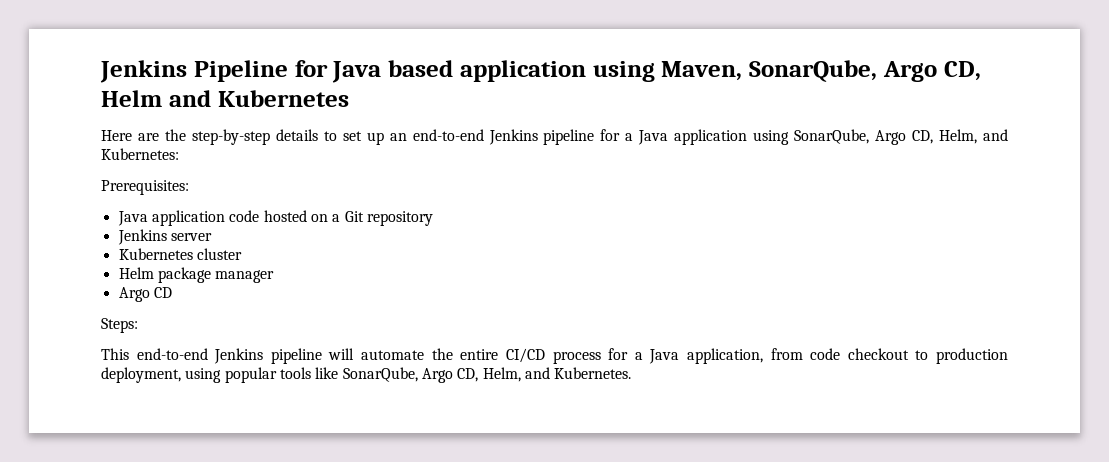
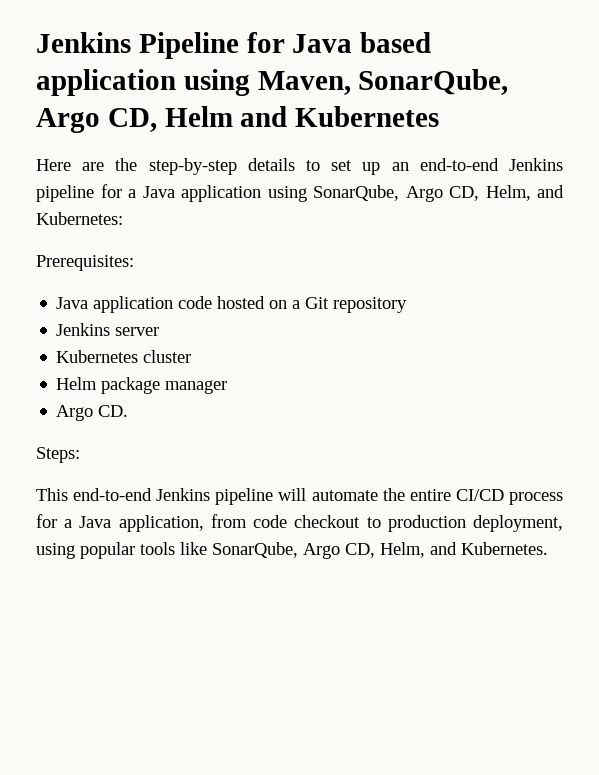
- Argo CD
+ Argo CD.

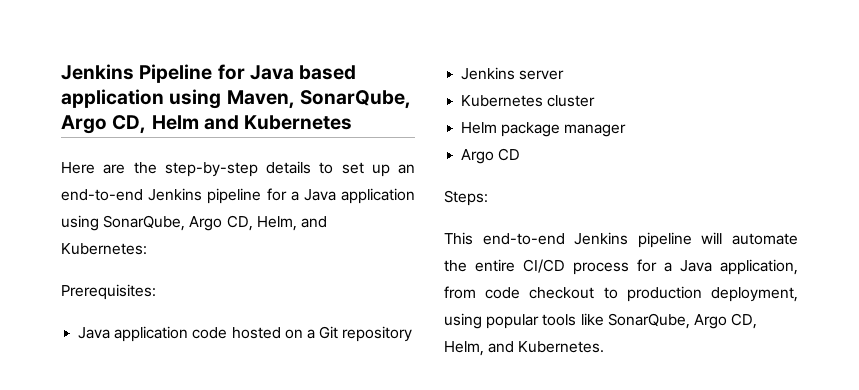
- Argo CD.
+ Argo CD

